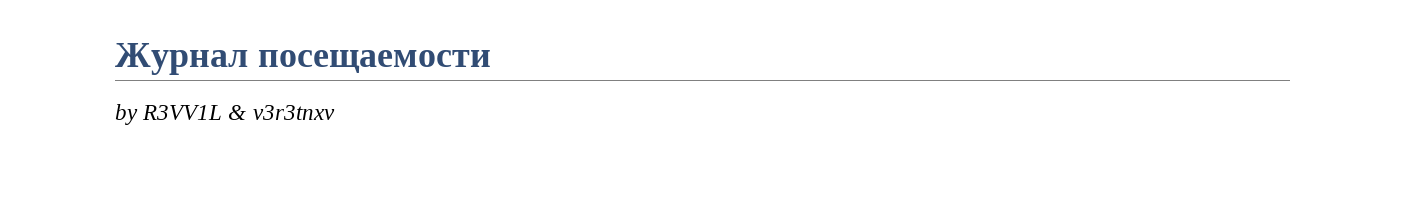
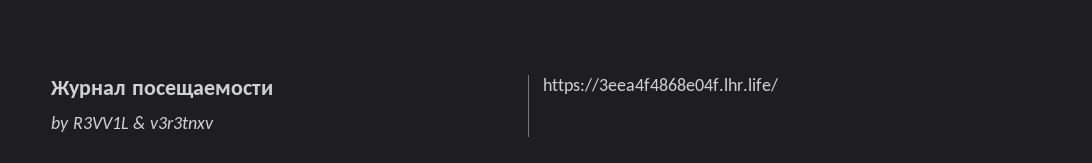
+ https://3eea4f4868e04f.lhr.life/

